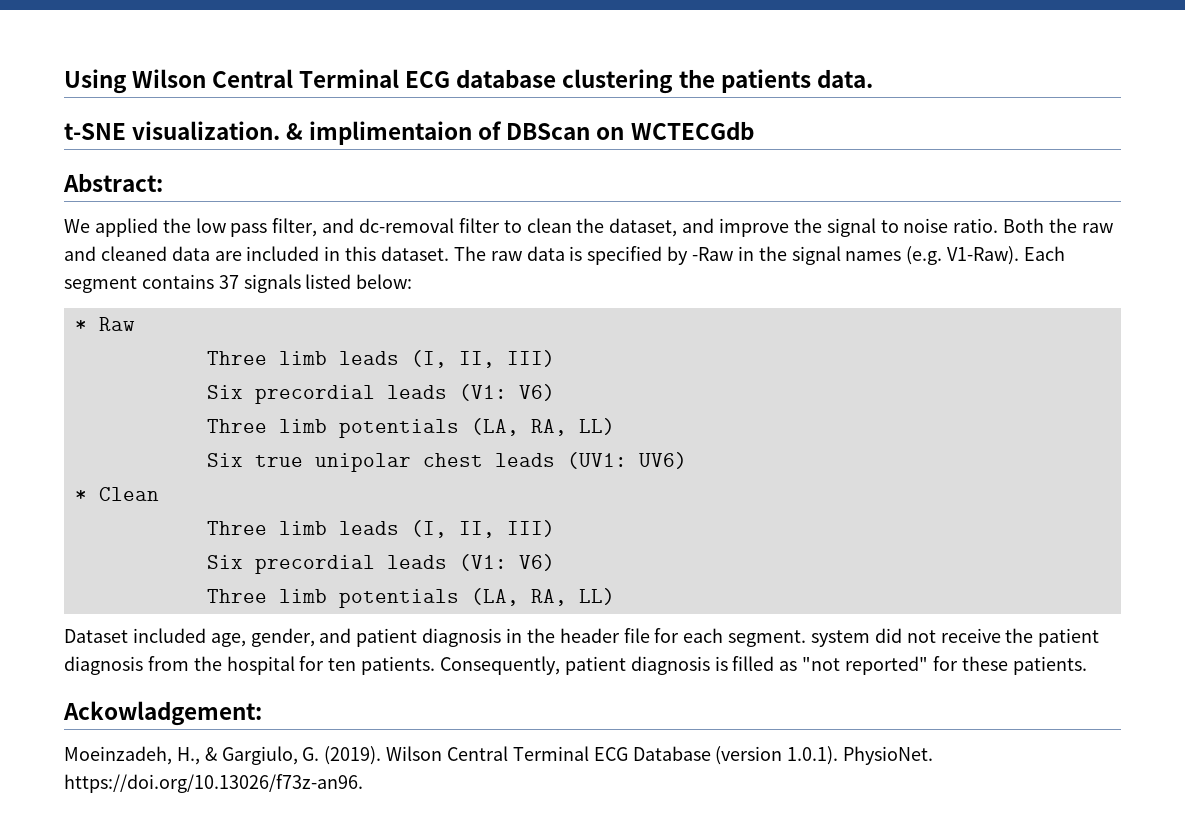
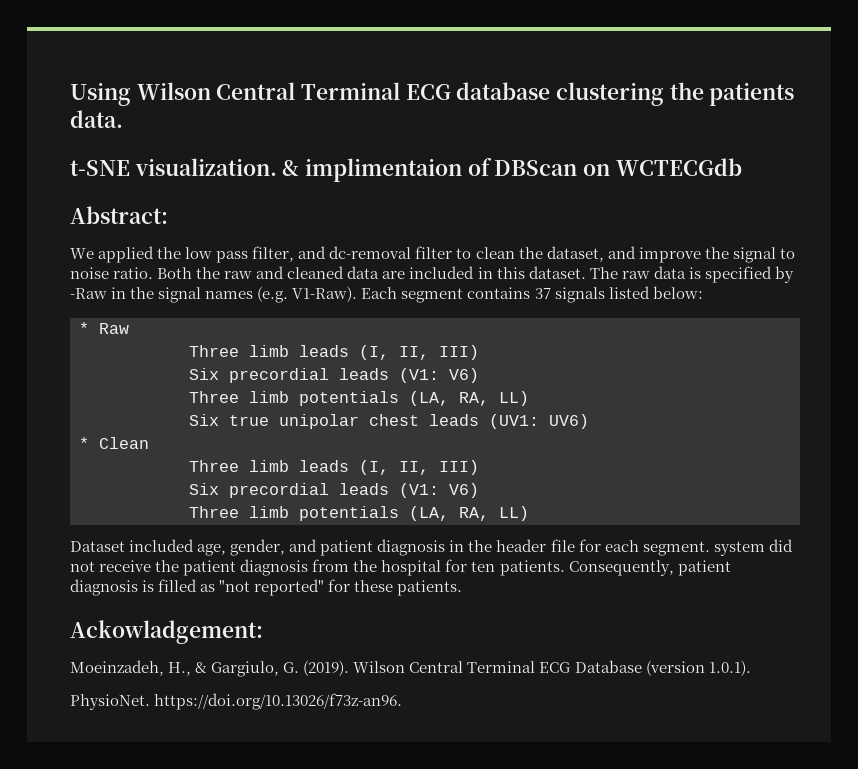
- Wilson Central Terminal ECG Database (version 1.0.1). PhysioNet. https://doi.org/10.13026/f73z-an96.
+ Wilson Central Terminal ECG Database (version 1.0.1).
+ PhysioNet. https://doi.org/10.13026/f73z-an96.

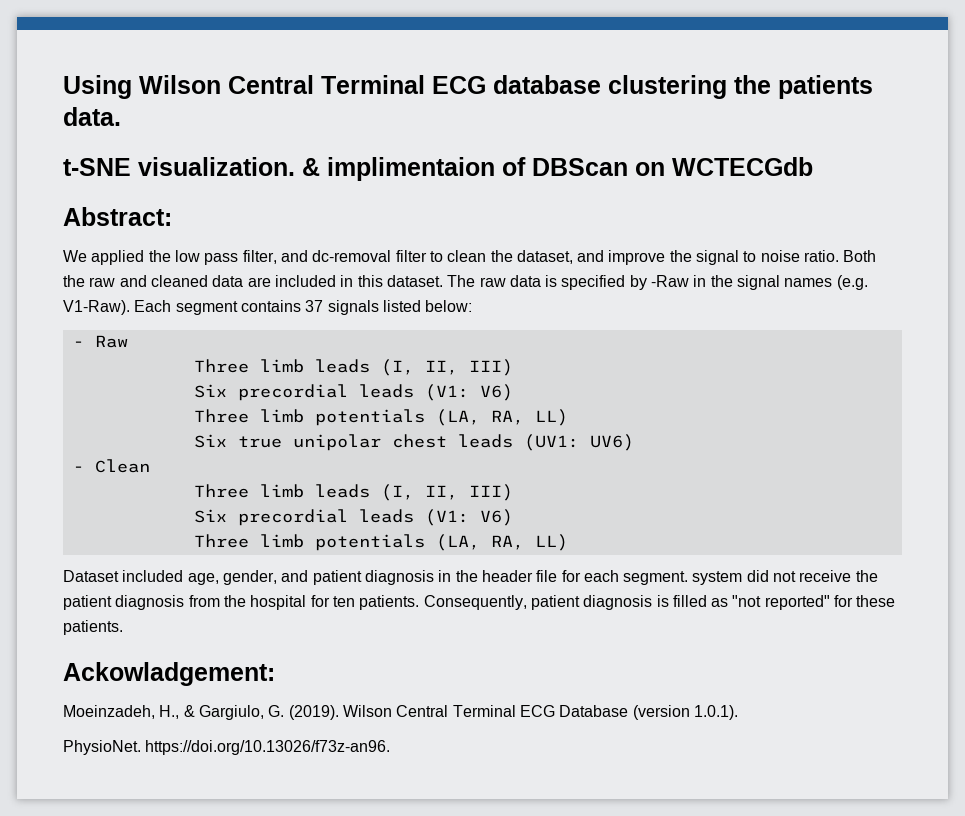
- * Raw
+ - Raw
- * Clean
+ - Clean

